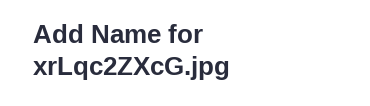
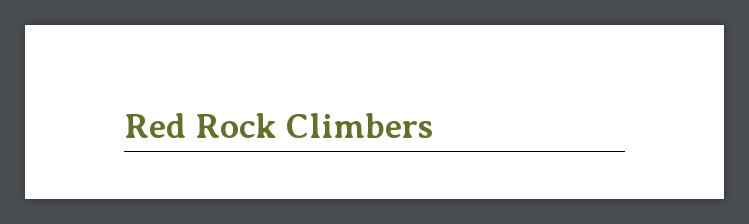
- Add Name for xrLqc2ZXcG.jpg
+ Red Rock Climbers

